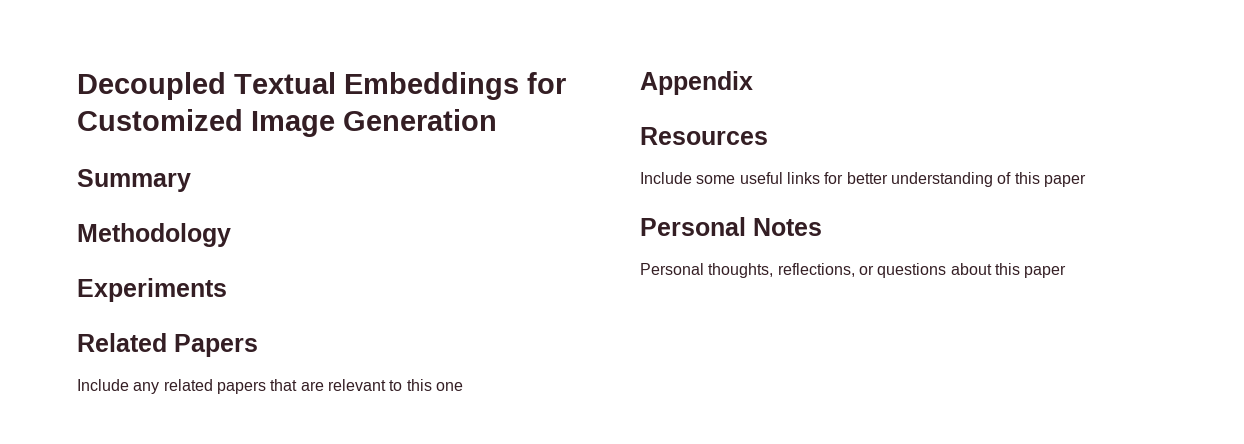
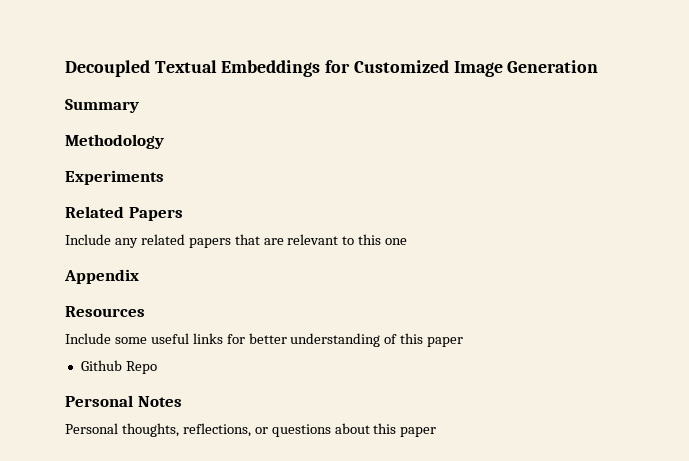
+ Github Repo

